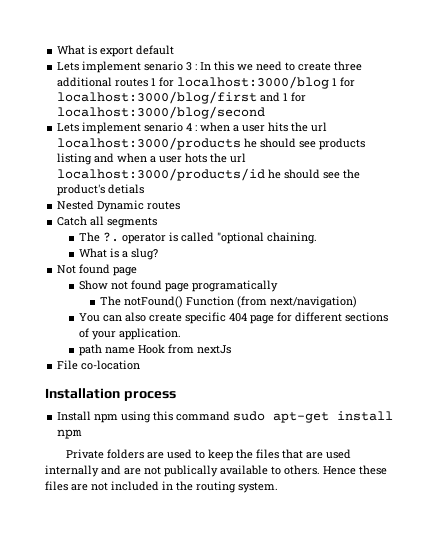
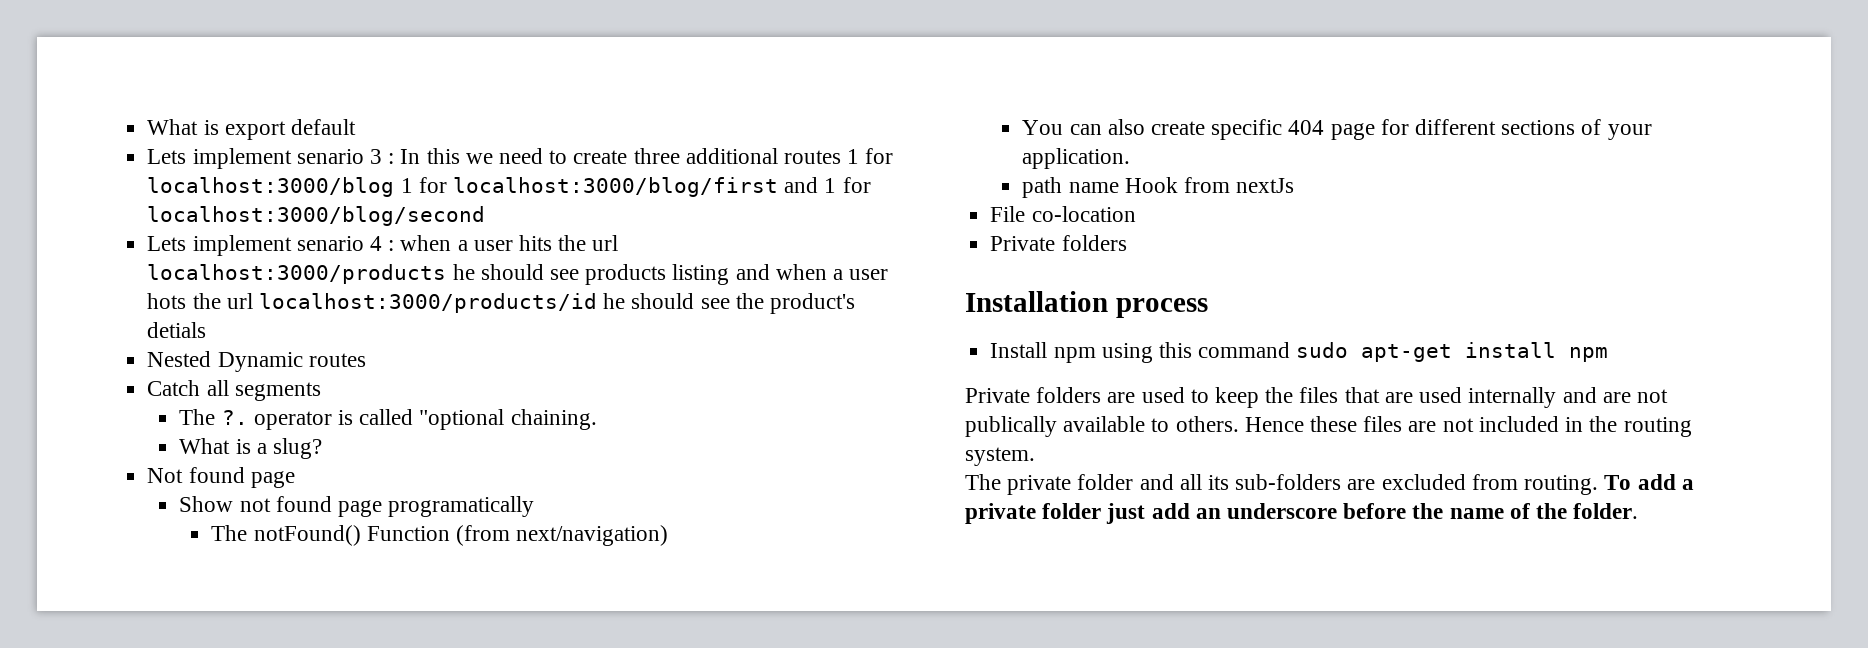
  File co-location
+ Private folders
+ The private folder and all its sub-folders are excluded from routing. To add a private folder just add an underscore before the name of the folder.

